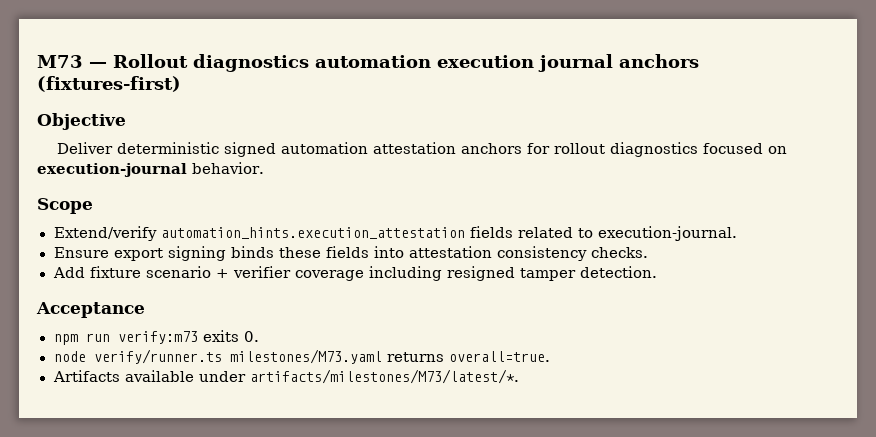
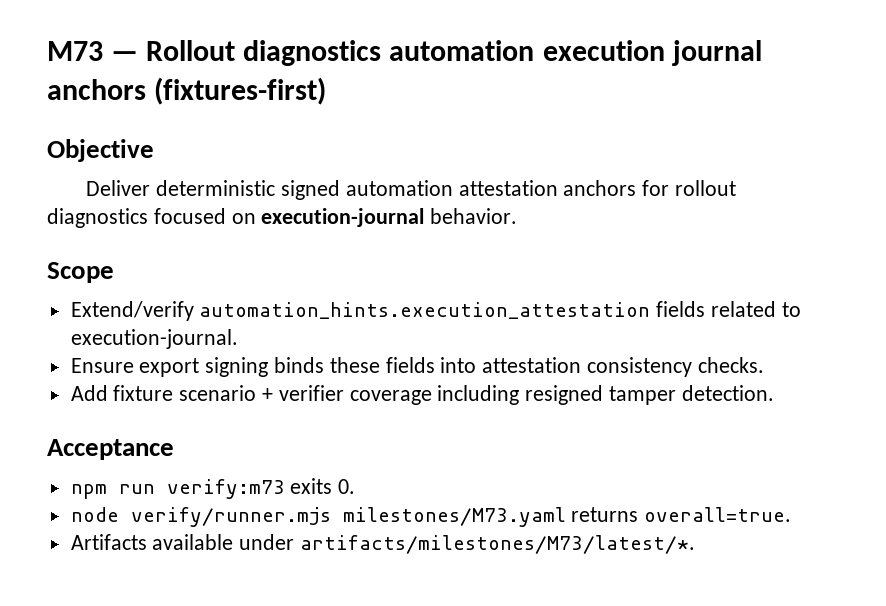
- node verify/runner.ts milestones/M73.yaml returns overall=true.
+ node verify/runner.mjs milestones/M73.yaml returns overall=true.

